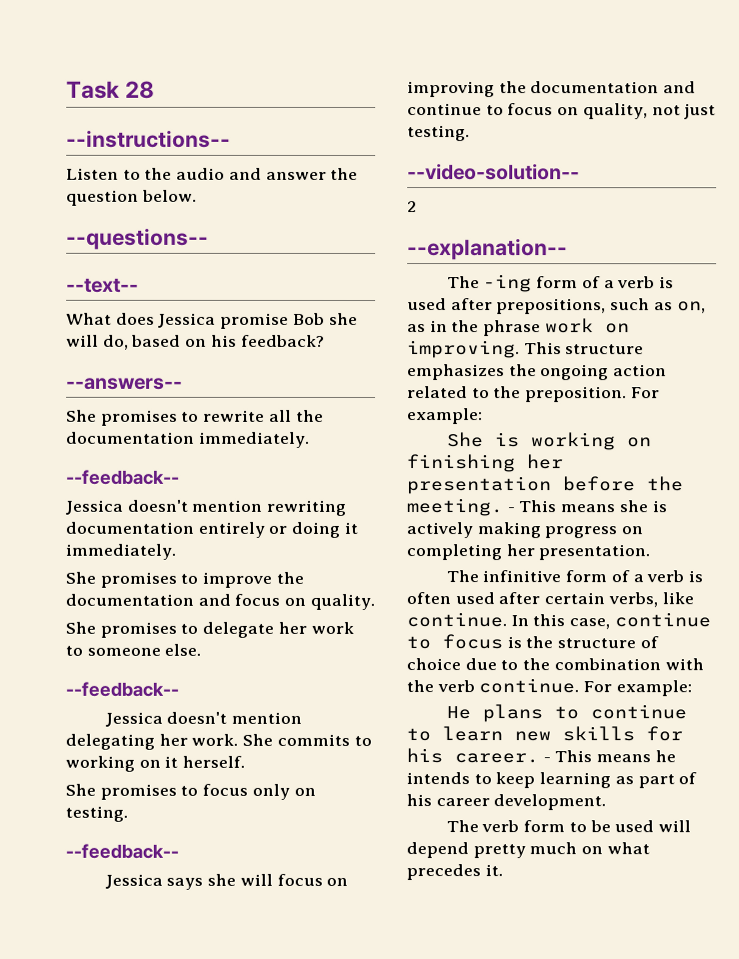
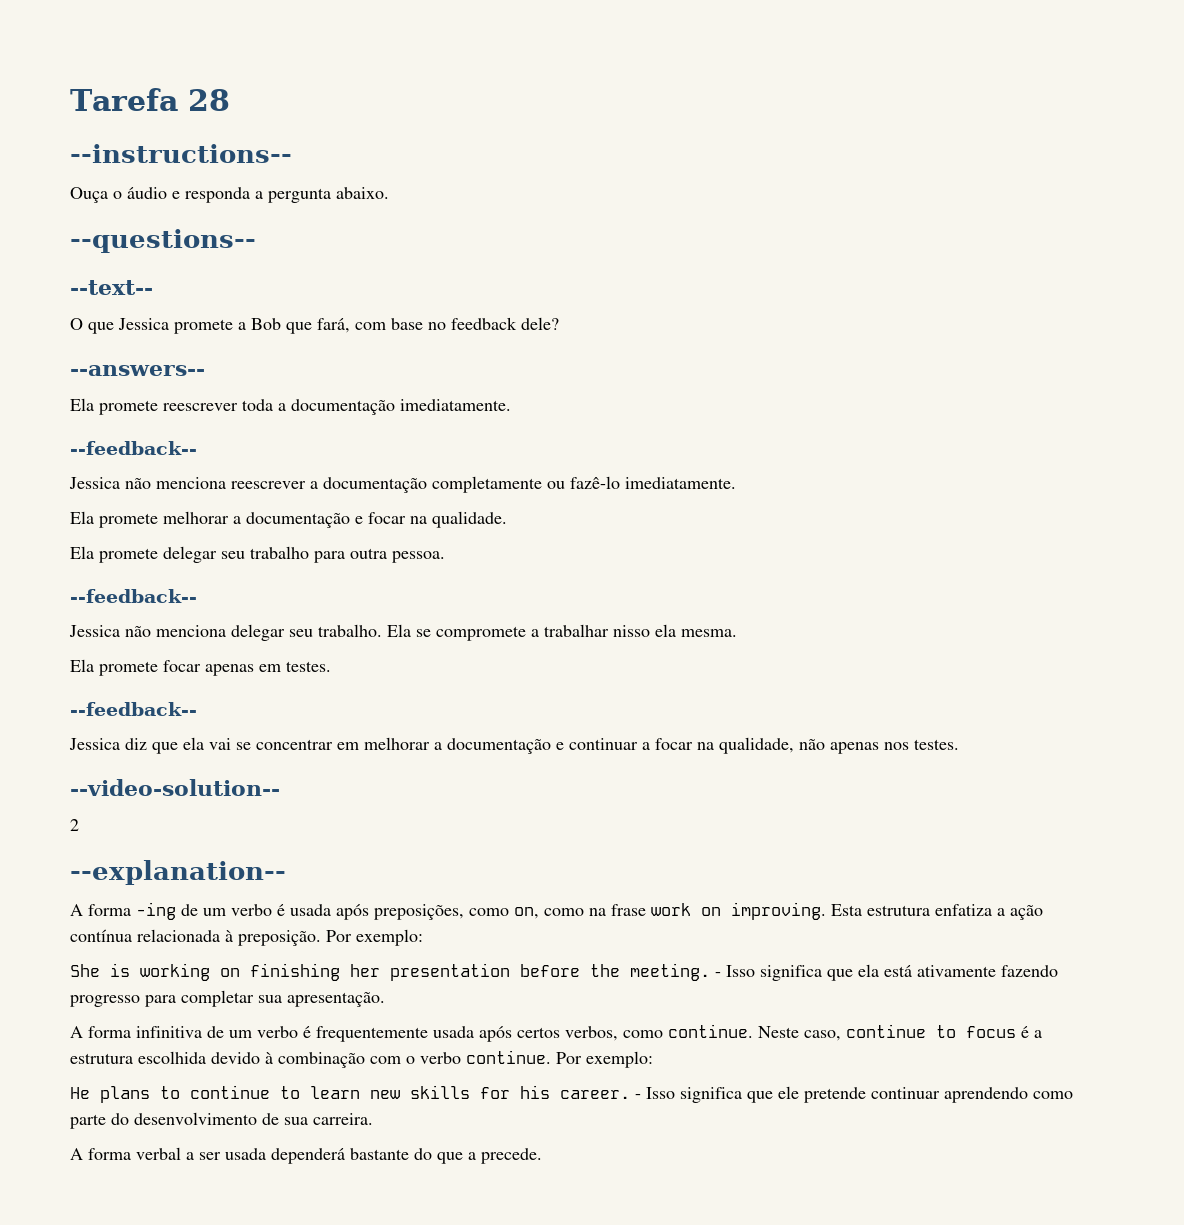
- Task 28
+ Tarefa 28
- Listen to the audio and answer the question below.
+ Ouça o áudio e responda a pergunta abaixo.
  --questions--
  --text--
- What does Jessica promise Bob she will do, based on his feedback?
+ O que Jessica promete a Bob que fará, com base no feedback dele?
  --answers--
- She promises to rewrite all the documentation immediately.
+ Ela promete reescrever toda a documentação imediatamente.
  --feedback--
- Jessica doesn't mention rewriting documentation entirely or doing it immediately.
- She promises to improve the documentation and focus on quality.
- She promises to delegate her work to someone else.
+ Jessica não menciona reescrever a documentação completamente ou fazê-lo imediatamente.
+ Ela promete melhorar a documentação e focar na qualidade.
+ Ela promete delegar seu trabalho para outra pessoa.
  --feedback--
- Jessica doesn't mention delegating her work. She commits to working on it herself.
- She promises to focus only on testing.
+ Jessica não menciona delegar seu trabalho. Ela se compromete a trabalhar nisso ela mesma.
+ Ela promete focar apenas em testes.
  --feedback--
- Jessica says she will focus on improving the documentation and continue to focus on quality, not just testing.
+ Jessica diz que ela vai se concentrar em melhorar a documentação e continuar a focar na qualidade, não apenas nos testes.
  --video-solution--
  2
  --explanation--
- The -ing form of a verb is used after prepositions, such as on, as in the phrase work on improving. This structure emphasizes the ongoing action related to the preposition. For example:
+ A forma -ing de um verbo é usada após preposições, como on, como na frase work on improving. Esta estrutura enfatiza a ação contínua relacionada à preposição. Por exemplo:
- - This means she is actively making progress on completing her presentation.
- The infinitive form of a verb is often used after certain verbs, like continue. In this case, continue to focus is the structure of choice due to the combination with the verb continue. For example:
+ - Isso significa que ela está ativamente fazendo progresso para completar sua apresentação.
+ A forma infinitiva de um verbo é frequentemente usada após certos verbos, como continue. Neste caso, continue to focus é a estrutura escolhida devido à combinação com o verbo continue. Por exemplo:
- - This means he intends to keep learning as part of his career development.
- The verb form to be used will depend pretty much on what precedes it.
+ - Isso significa que ele pretende continuar aprendendo como parte do desenvolvimento de sua carreira.
+ A forma verbal a ser usada dependerá bastante do que a precede.

